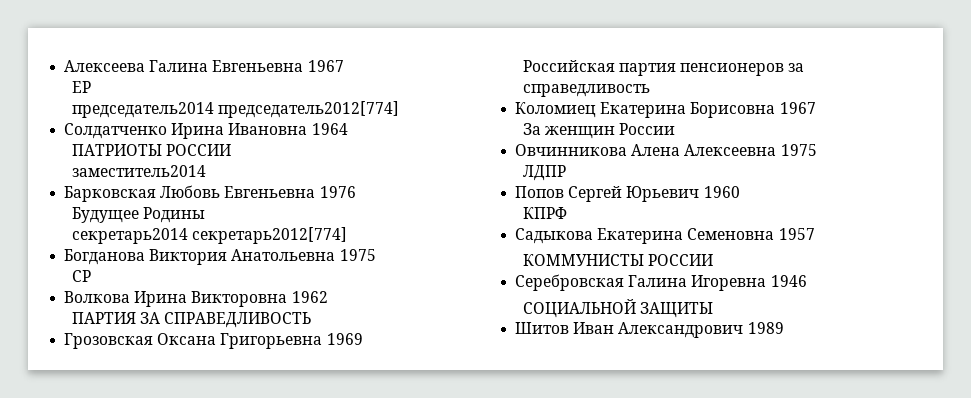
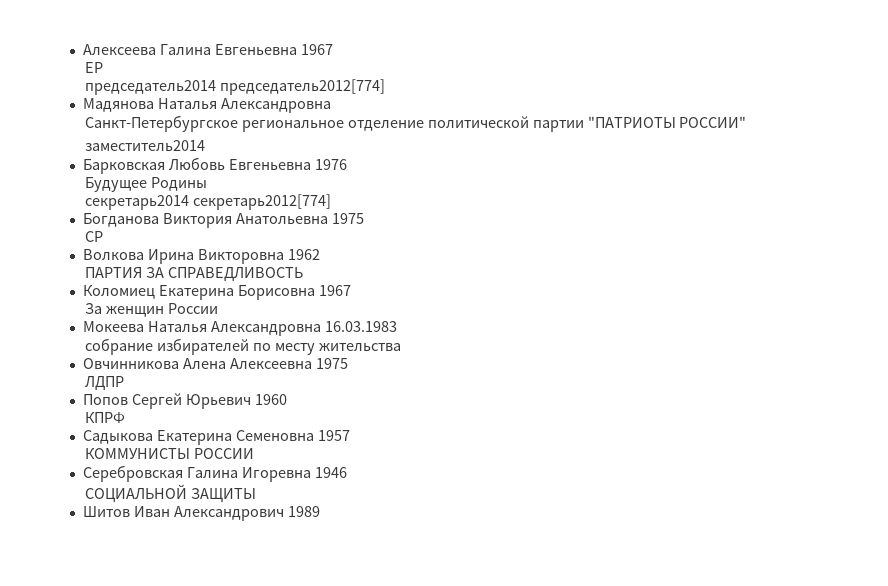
- Солдатченко Ирина Ивановна 1964
- ПАТРИОТЫ РОССИИ
+ Мадянова Наталья Александровна
+ Санкт-Петербургское региональное отделение политической партии "ПАТРИОТЫ РОССИИ"
- Грозовская Оксана Григорьевна 1969
- Российская партия пенсионеров за справедливость
+ Мокеева Наталья Александровна 16.03.1983
+ собрание избирателей по месту жительства

